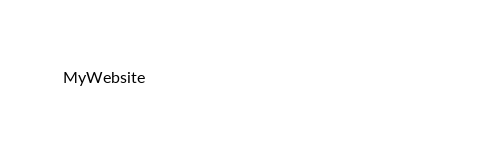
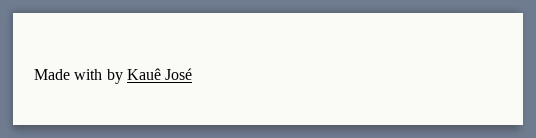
- MyWebsite
+ Made with by Kauê José

